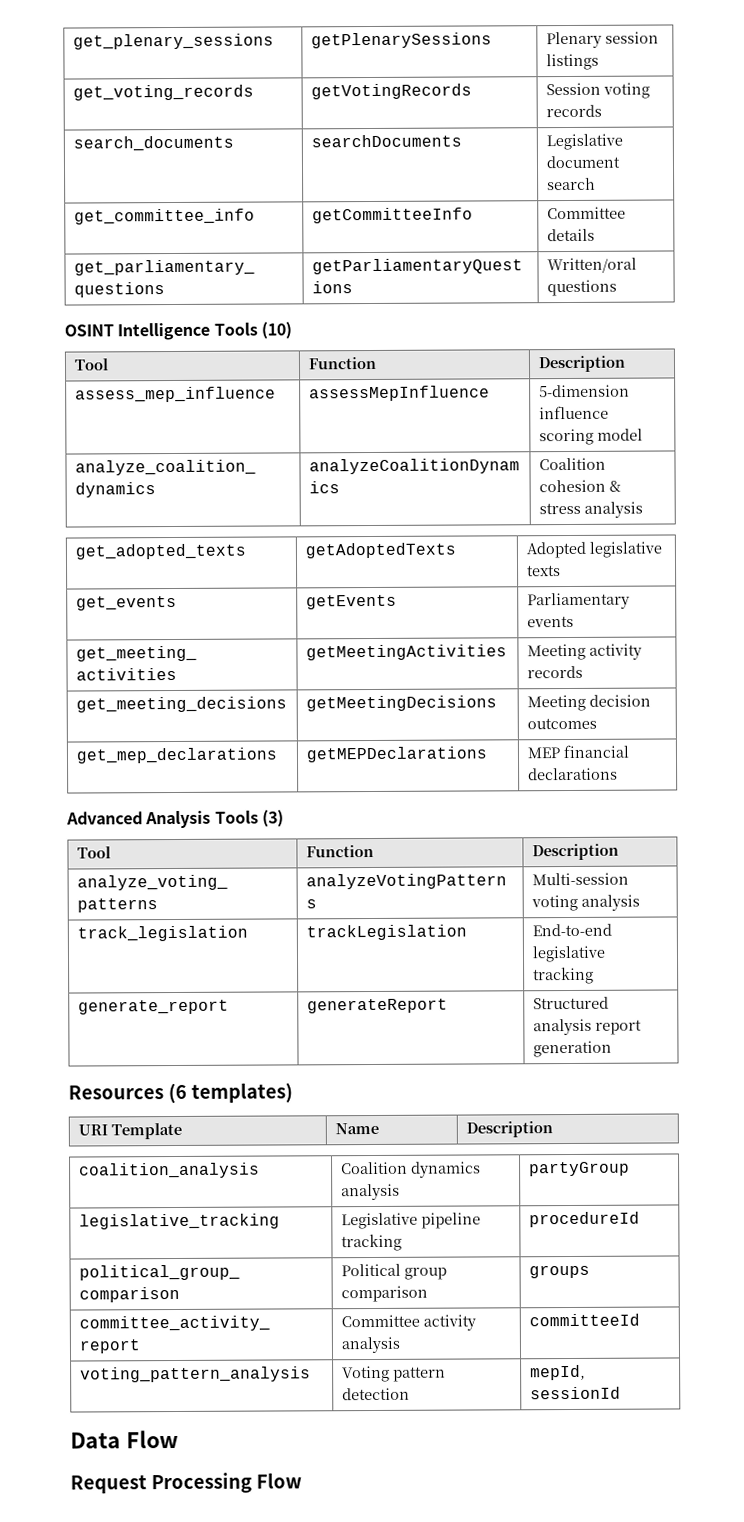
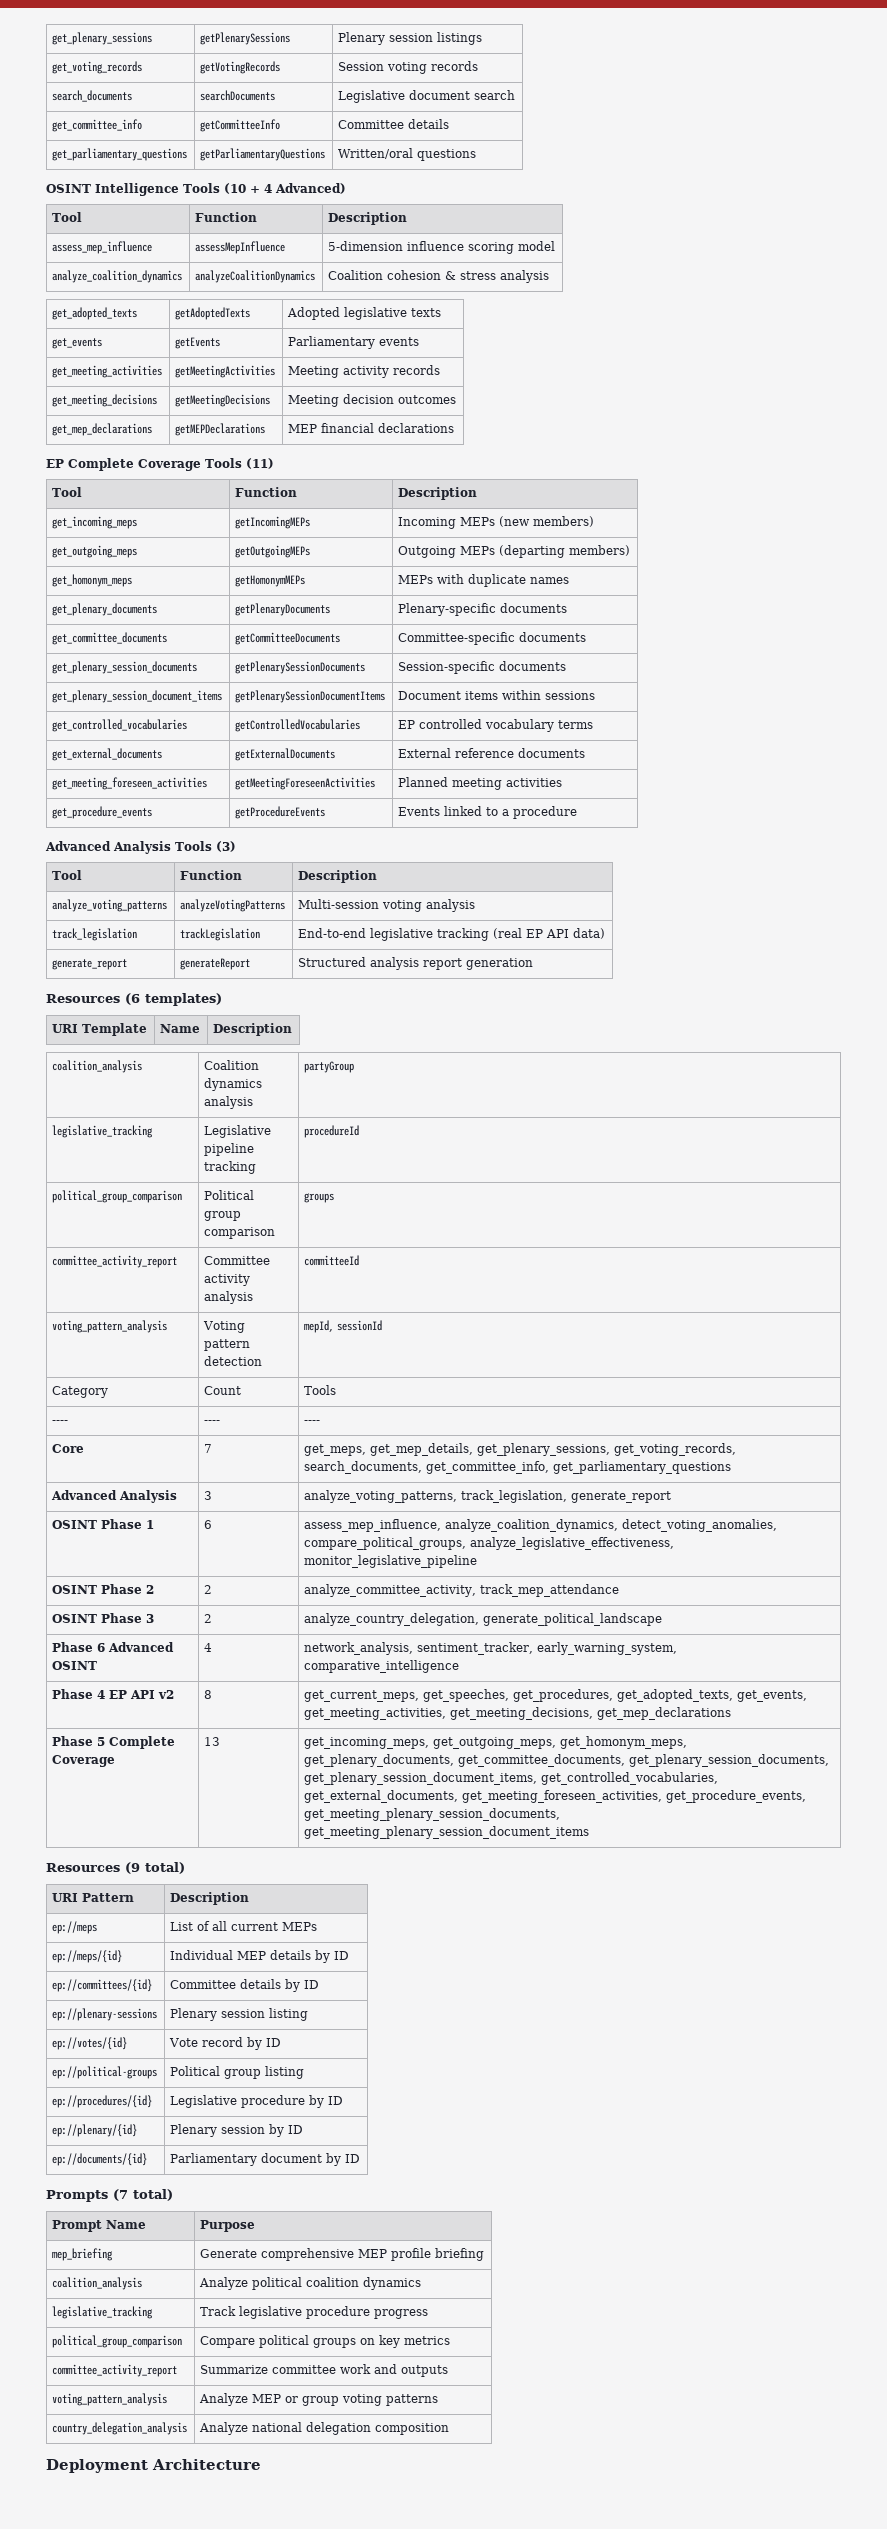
- OSINT Intelligence Tools (10)
+ OSINT Intelligence Tools (10 + 4 Advanced)
+ EP Complete Coverage Tools (11)
+ Tool | Function | Description
+ get_incoming_meps | getIncomingMEPs | Incoming MEPs (new members)
+ get_outgoing_meps | getOutgoingMEPs | Outgoing MEPs (departing members)
+ get_homonym_meps | getHomonymMEPs | MEPs with duplicate names
+ get_plenary_documents | getPlenaryDocuments | Plenary-specific documents
+ get_committee_documents | getCommitteeDocuments | Committee-specific documents
+ get_plenary_session_documents | getPlenarySessionDocuments | Session-specific documents
+ get_plenary_session_document_items | getPlenarySessionDocumentItems | Document items within sessions
+ get_controlled_vocabularies | getControlledVocabularies | EP controlled vocabulary terms
+ get_external_documents | getExternalDocuments | External reference documents
+ get_meeting_foreseen_activities | getMeetingForeseenActivities | Planned meeting activities
+ get_procedure_events | getProcedureEvents | Events linked to a procedure
- track_legislation | trackLegislation | End-to-end legislative tracking
+ track_legislation | trackLegislation | End-to-end legislative tracking (real EP API data)
- Data Flow
- Request Processing Flow
+ Category | Count | Tools
+ ---- | ---- | ----
+ Core | 7 | get_meps, get_mep_details, get_plenary_sessions, get_voting_records, search_documents, get_committee_info, get_parliamentary_questions
+ Advanced Analysis | 3 | analyze_voting_patterns, track_legislation, generate_report
+ OSINT Phase 1 | 6 | assess_mep_influence, analyze_coalition_dynamics, detect_voting_anomalies, compare_political_groups, analyze_legislative_effectiveness, monitor_legislative_pipeline
+ OSINT Phase 2 | 2 | analyze_committee_activity, track_mep_attendance
+ OSINT Phase 3 | 2 | analyze_country_delegation, generate_political_landscape
+ Phase 6 Advanced OSINT | 4 | network_analysis, sentiment_tracker, early_warning_system, comparative_intelligence
+ Phase 4 EP API v2 | 8 | get_current_meps, get_speeches, get_procedures, get_adopted_texts, get_events, get_meeting_activities, get_meeting_decisions, get_mep_declarations
+ Phase 5 Complete Coverage | 13 | get_incoming_meps, get_outgoing_meps, get_homonym_meps, get_plenary_documents, get_committee_documents, get_plenary_session_documents, get_plenary_session_document_items, get_controlled_vocabularies, get_external_documents, get_meeting_foreseen_activities, get_procedure_events, get_meeting_plenary_session_documents, get_meeting_plenary_session_document_items
+ Resources (9 total)
+ URI Pattern | Description
+ ep://meps | List of all current MEPs
+ ep://meps/{id} | Individual MEP details by ID
+ ep://committees/{id} | Committee details by ID
+ ep://plenary-sessions | Plenary session listing
+ ep://votes/{id} | Vote record by ID
+ ep://political-groups | Political group listing
+ ep://procedures/{id} | Legislative procedure by ID
+ ep://plenary/{id} | Plenary session by ID
+ ep://documents/{id} | Parliamentary document by ID
+ Prompts (7 total)
+ Prompt Name | Purpose
+ mep_briefing | Generate comprehensive MEP profile briefing
+ coalition_analysis | Analyze political coalition dynamics
+ legislative_tracking | Track legislative procedure progress
+ political_group_comparison | Compare political groups on key metrics
+ committee_activity_report | Summarize committee work and outputs
+ voting_pattern_analysis | Analyze MEP or group voting patterns
+ country_delegation_analysis | Analyze national delegation composition
+ Deployment Architecture

